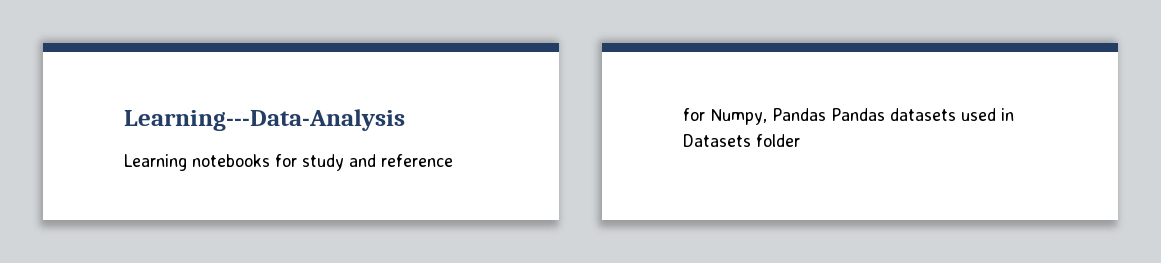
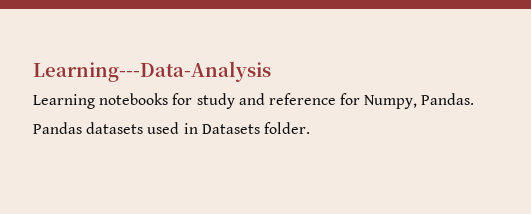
- Learning notebooks for study and reference for Numpy, Pandas Pandas datasets used in Datasets folder
+ Learning notebooks for study and reference for Numpy, Pandas.
+ Pandas datasets used in Datasets folder.

